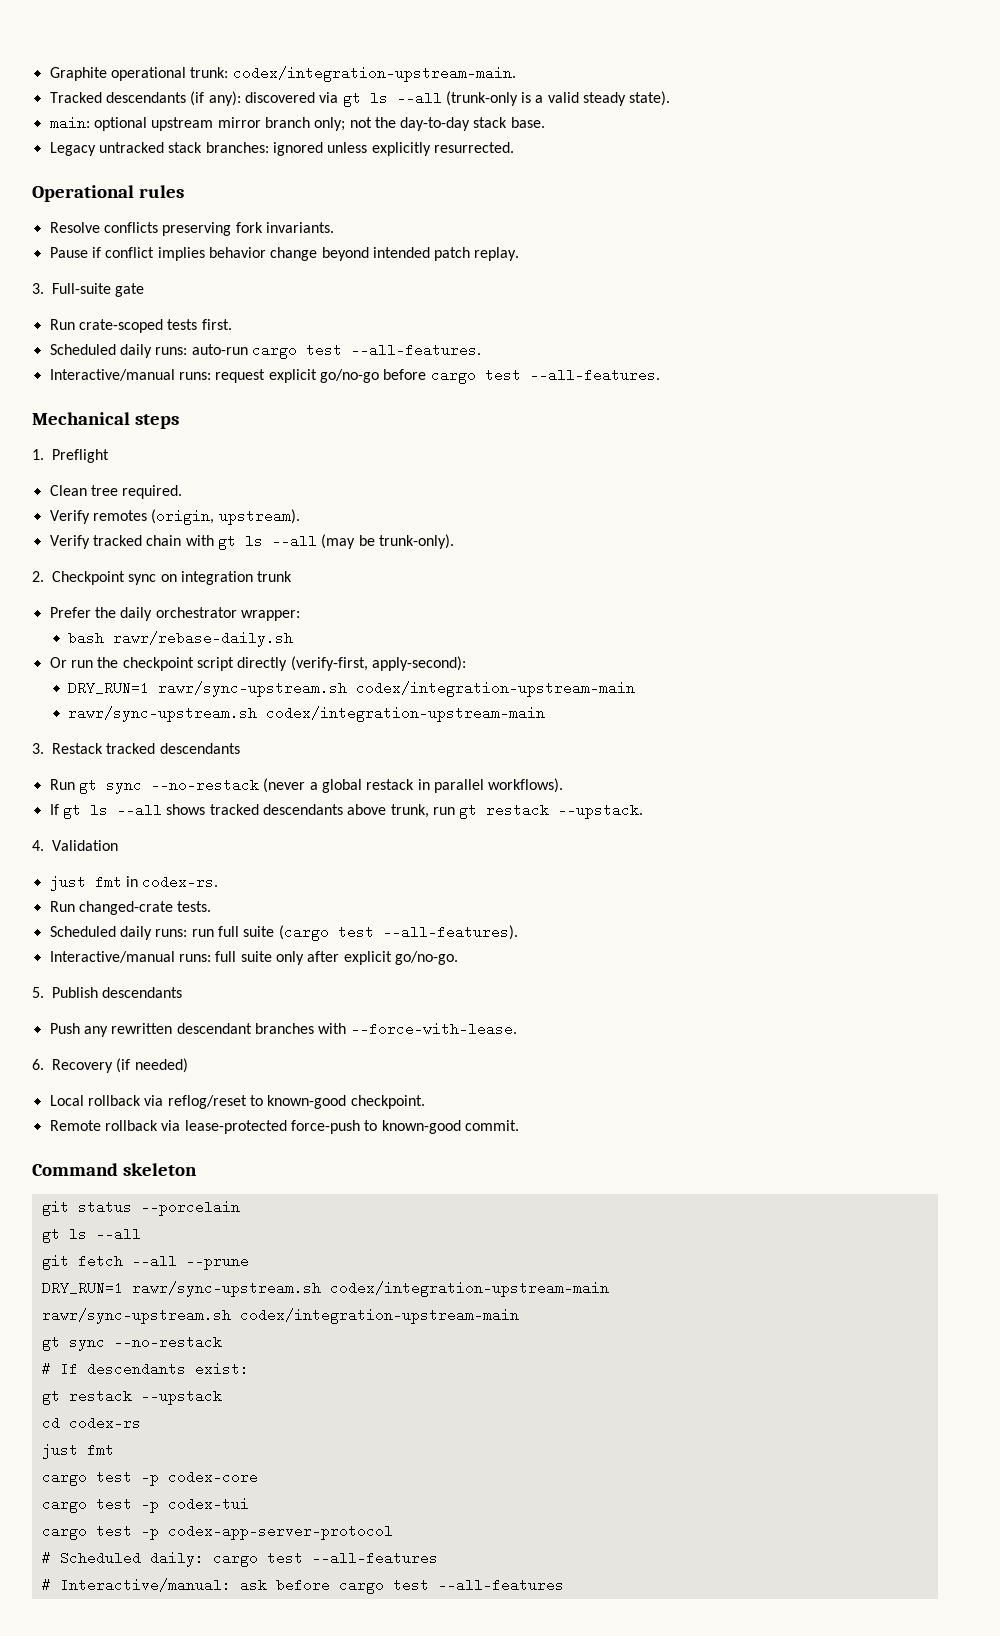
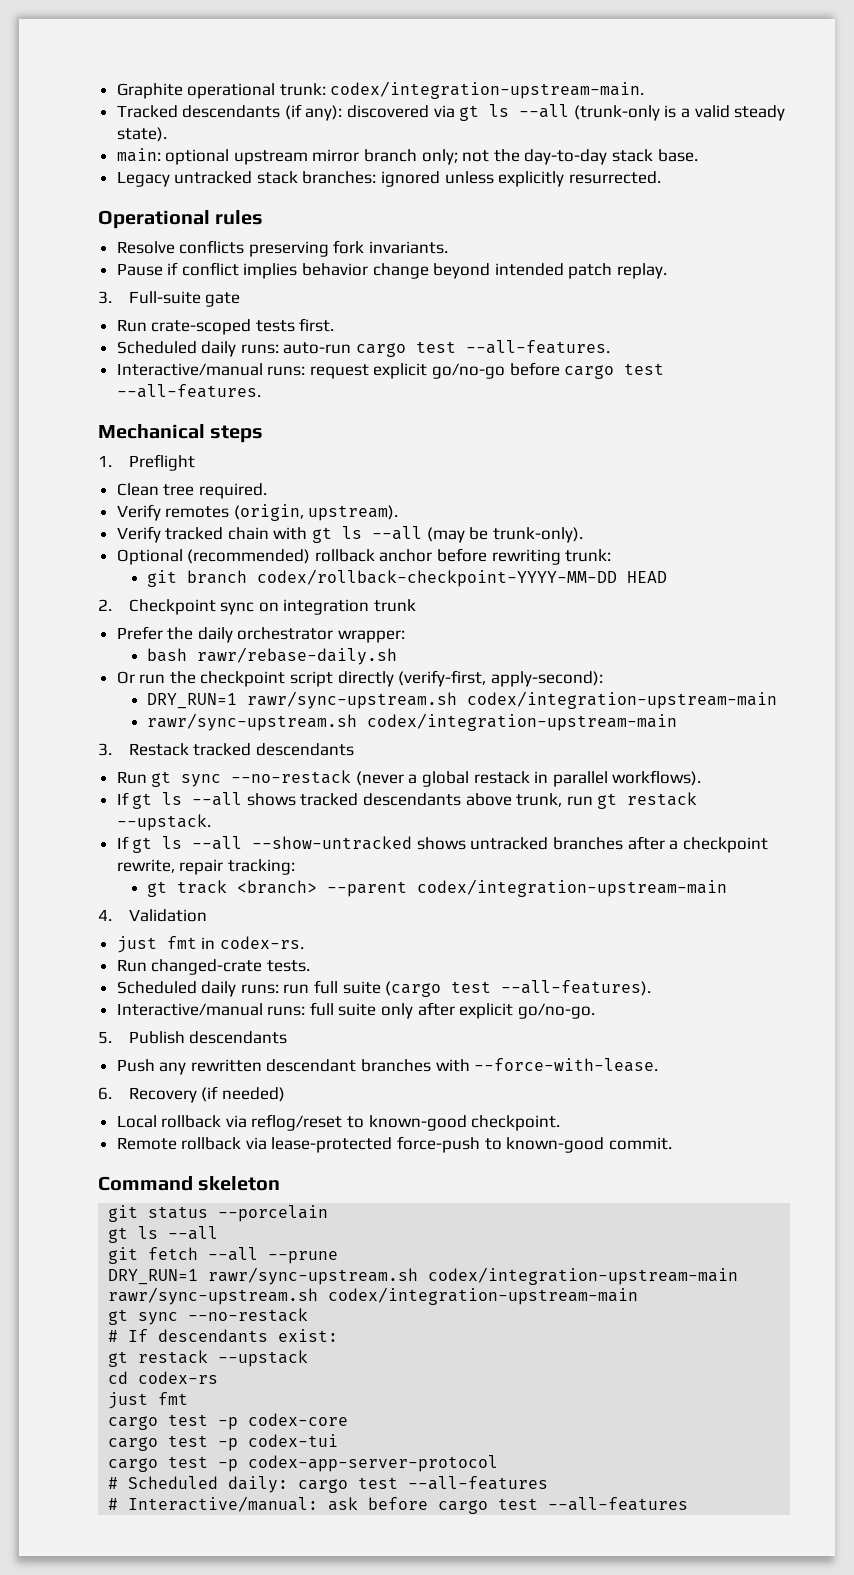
+ Optional (recommended) rollback anchor before rewriting trunk:
+ git branch codex/rollback-checkpoint-YYYY-MM-DD HEAD
+ If gt ls --all --show-untracked shows untracked branches after a checkpoint rewrite, repair tracking:
+ gt track <branch> --parent codex/integration-upstream-main

